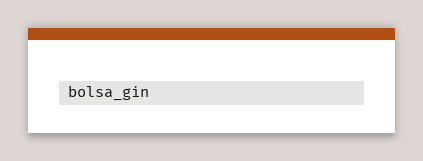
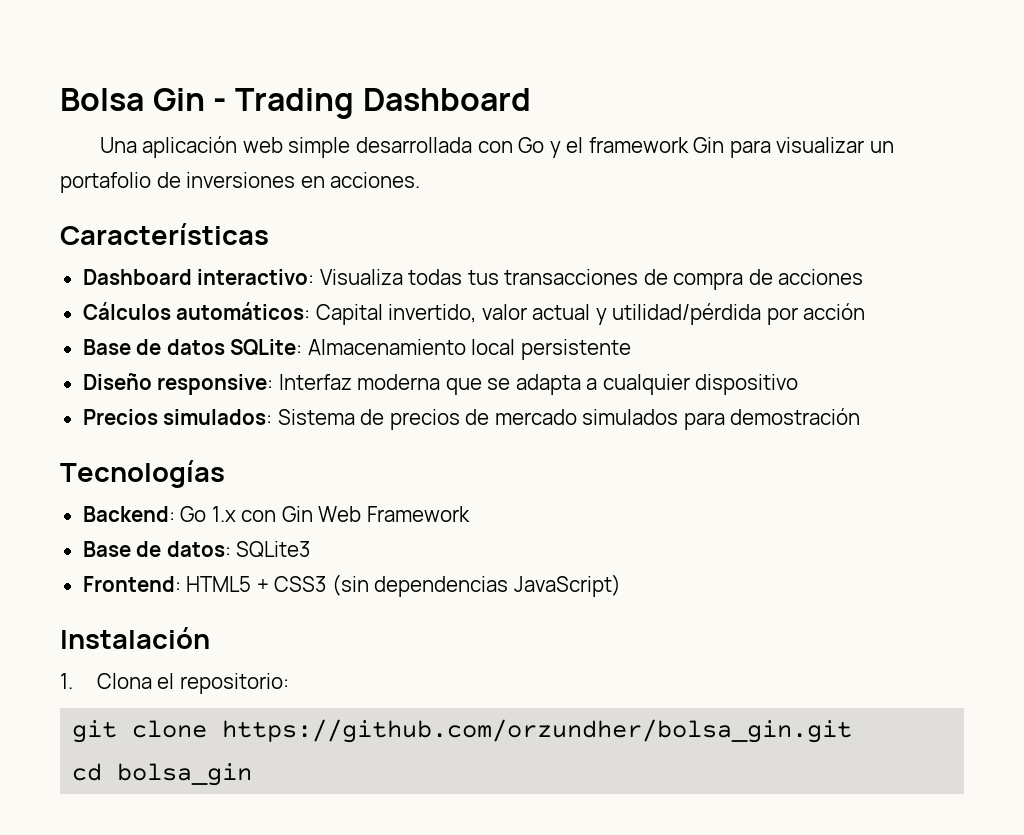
- bolsa_gin
+ Bolsa Gin - Trading Dashboard
+ Una aplicación web simple desarrollada con Go y el framework Gin para visualizar un portafolio de inversiones en acciones.
+ Características
+ Dashboard interactivo: Visualiza todas tus transacciones de compra de acciones
+ Cálculos automáticos: Capital invertido, valor actual y utilidad/pérdida por acción
+ Base de datos SQLite: Almacenamiento local persistente
+ Diseño responsive: Interfaz moderna que se adapta a cualquier dispositivo
+ Precios simulados: Sistema de precios de mercado simulados para demostración
+ Tecnologías
+ Backend: Go 1.x con Gin Web Framework
+ Base de datos: SQLite3
+ Frontend: HTML5 + CSS3 (sin dependencias JavaScript)
+ Instalación
+ 1. Clona el repositorio:
+ git clone https://github.com/orzundher/bolsa_gin.git
+ cd bolsa_gin

